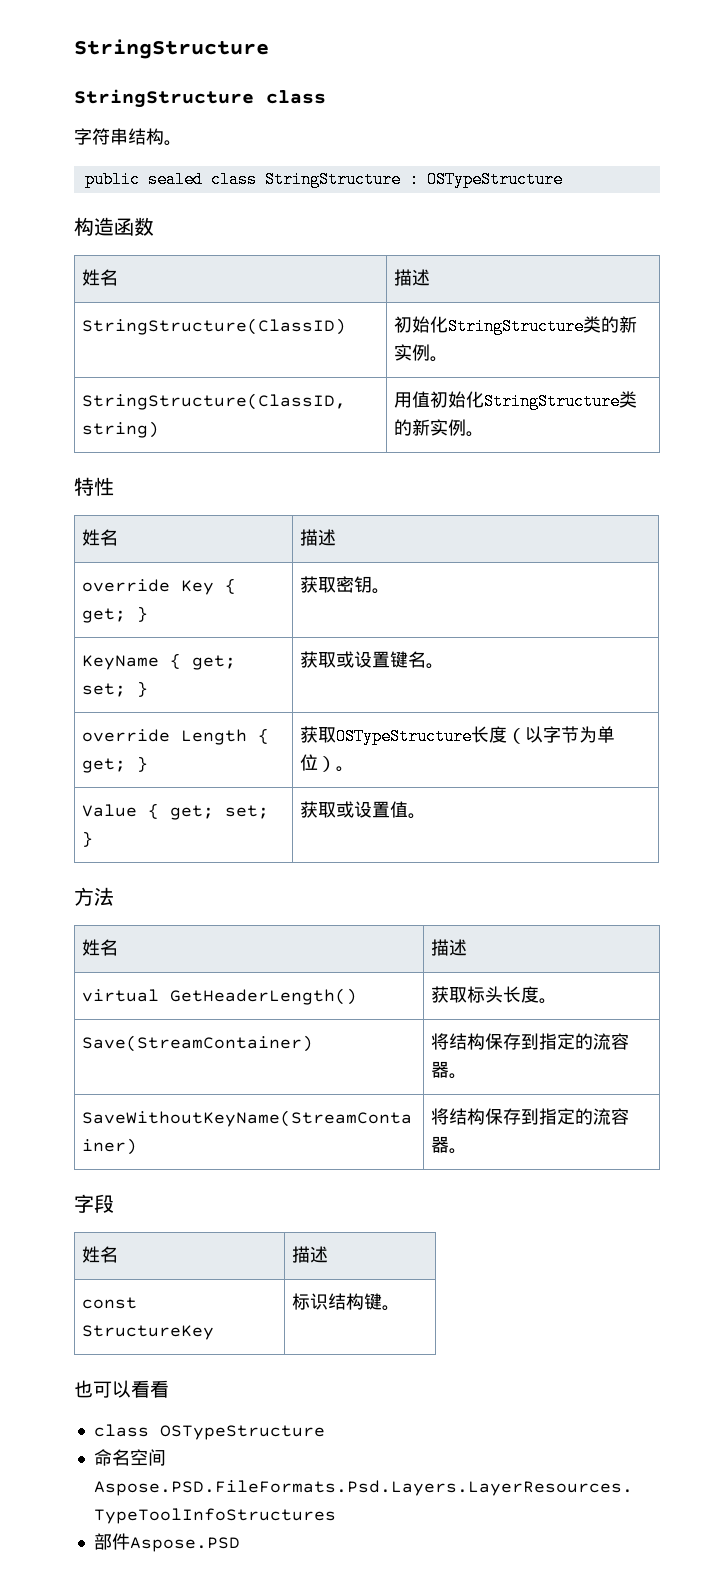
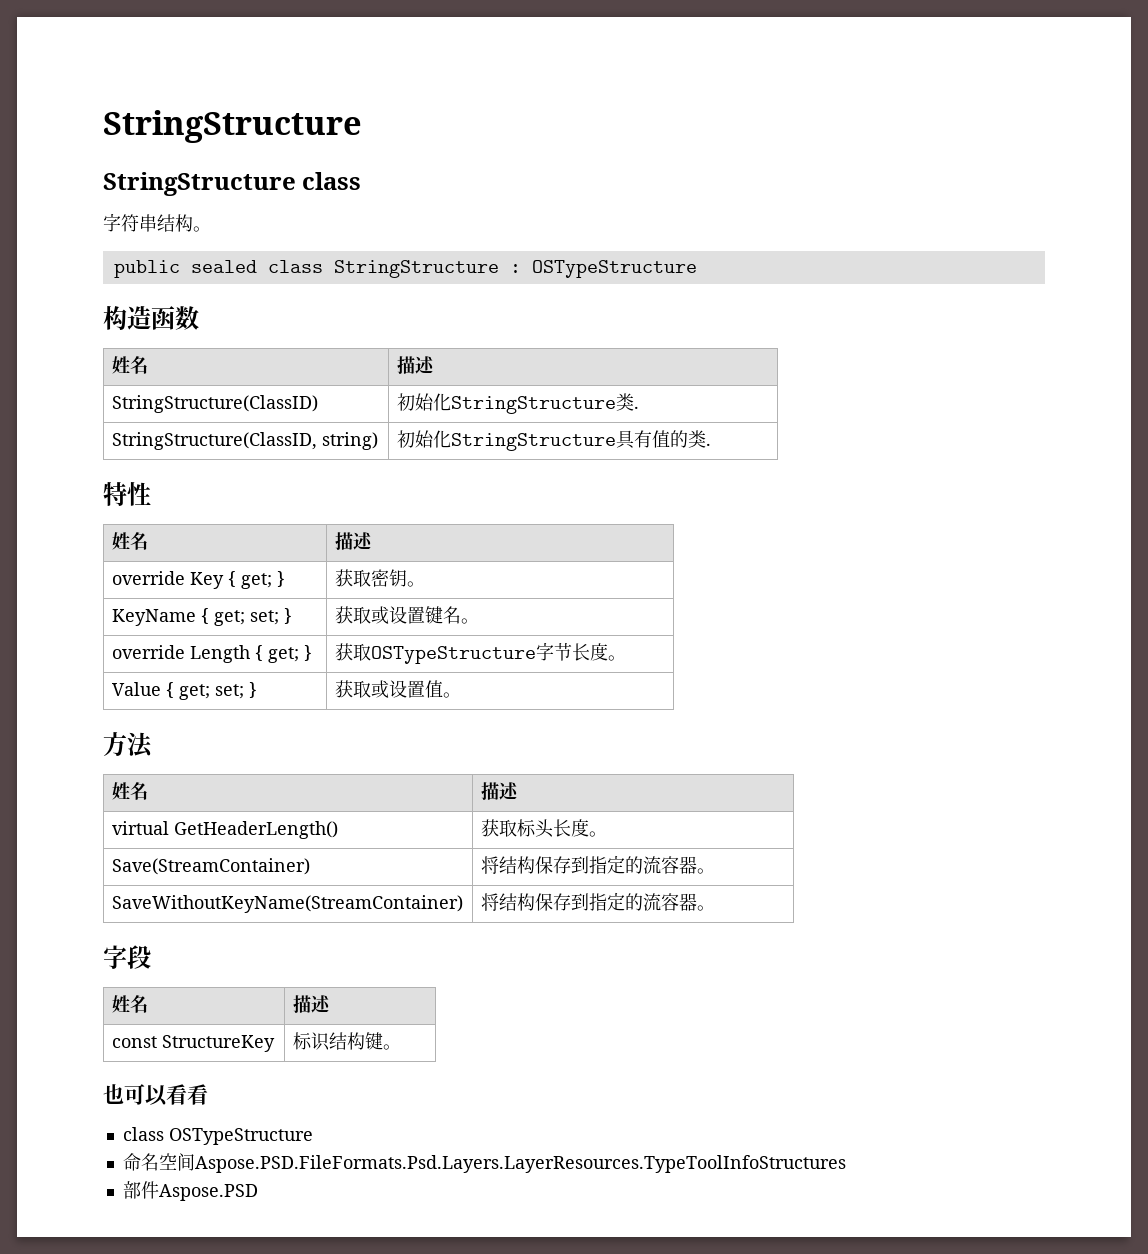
- StringStructure(ClassID) | 初始化StringStructure类的新实例。
+ StringStructure(ClassID) | 初始化StringStructure类.
- StringStructure(ClassID, string) | 用值初始化StringStructure类的新实例。
+ StringStructure(ClassID, string) | 初始化StringStructure具有值的类.
- override Length { get; } | 获取OSTypeStructure长度（以字节为单位）。
+ override Length { get; } | 获取OSTypeStructure字节长度。

